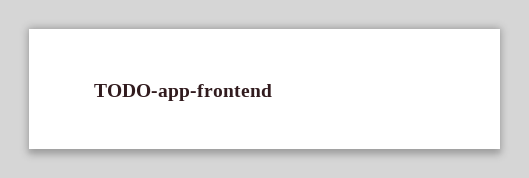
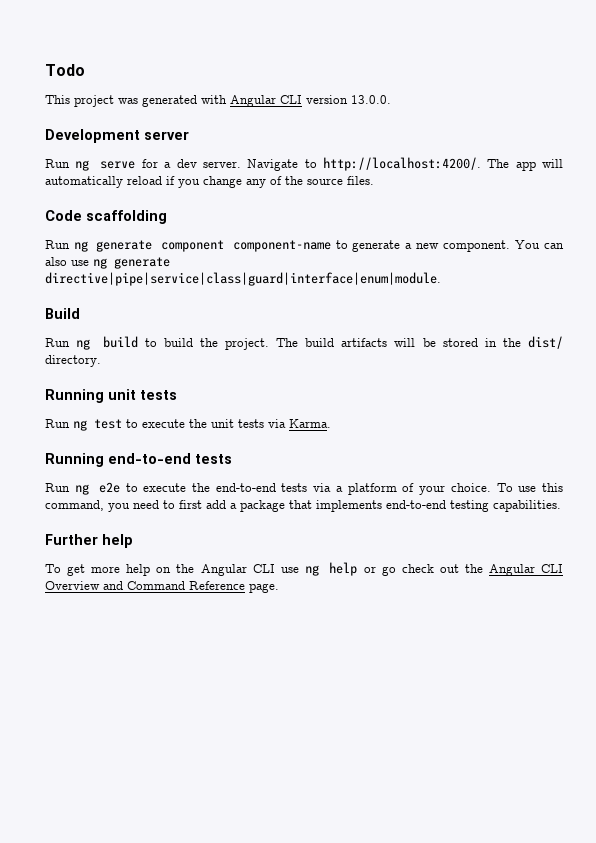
- TODO-app-frontend
+ Todo
+ This project was generated with Angular CLI version 13.0.0.
+ Development server
+ Run ng serve for a dev server. Navigate to http://localhost:4200/. The app will automatically reload if you change any of the source files.
+ Code scaffolding
+ Run ng generate component component-name to generate a new component. You can also use ng generate directive|pipe|service|class|guard|interface|enum|module.
+ Build
+ Run ng build to build the project. The build artifacts will be stored in the dist/ directory.
+ Running unit tests
+ Run ng test to execute the unit tests via Karma.
+ Running end-to-end tests
+ Run ng e2e to execute the end-to-end tests via a platform of your choice. To use this command, you need to first add a package that implements end-to-end testing capabilities.
+ Further help
+ To get more help on the Angular CLI use ng help or go check out the Angular CLI Overview and Command Reference page.

